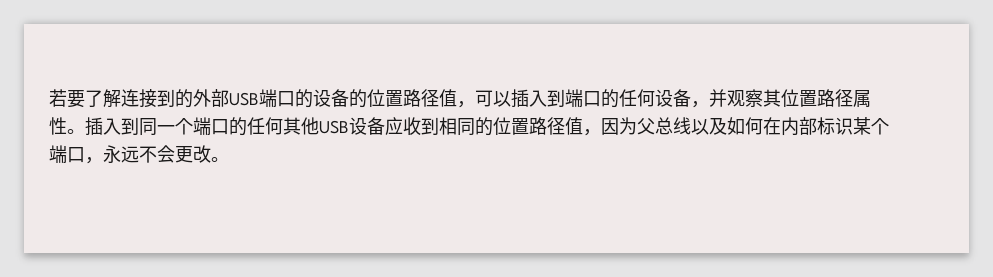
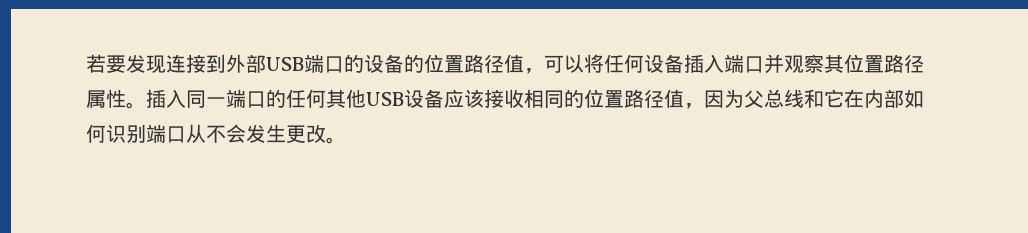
- 若要了解连接到的外部USB端口的设备的位置路径值，可以插入到端口的任何设备，并观察其位置路径属性。
+ 若要发现连接到外部USB端口的设备的位置路径值，可以将任何设备插入端口并观察其位置路径属性。
- 插入到同一个端口的任何其他USB设备应收到相同的位置路径值，因为父总线以及如何在内部标识某个端口，永远不会更改。
+ 插入同一端口的任何其他USB设备应该接收相同的位置路径值，因为父总线和它在内部如何识别端口从不会发生更改。

